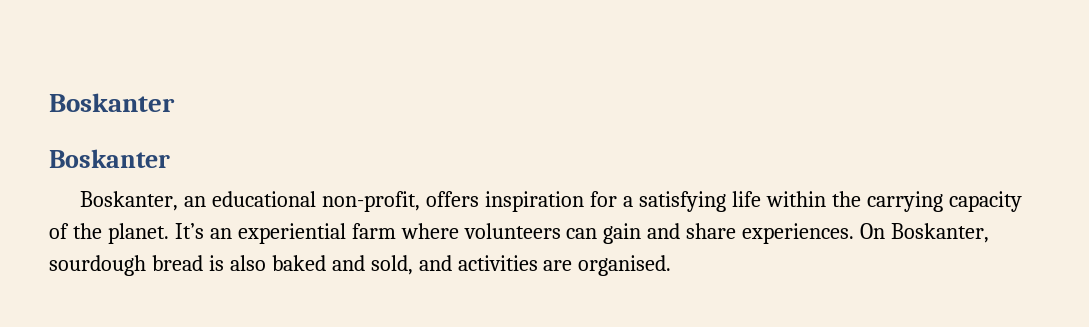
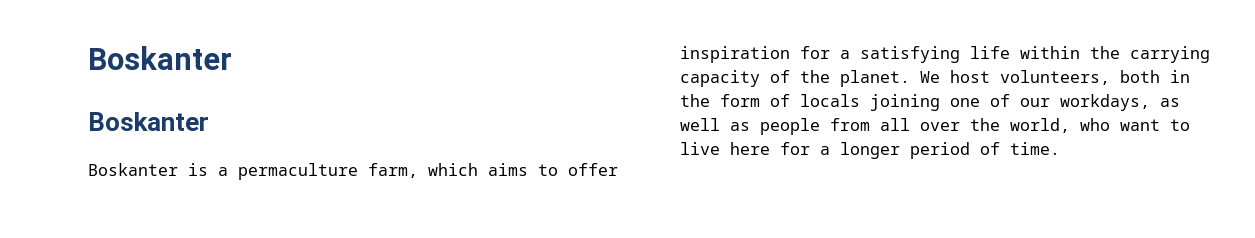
- Boskanter, an educational non-profit, offers inspiration for a satisfying life within the carrying capacity of the planet.
+ Boskanter is a permaculture farm, which aims to offer inspiration for a satisfying life within the carrying capacity of the planet.
- It’s an experiential farm where volunteers can gain and share experiences. On Boskanter, sourdough bread is also baked and sold, and activities are organised.
+ We host volunteers, both in the form of locals joining one of our workdays, as well as people from all over the world, who want to live here for a longer period of time.

